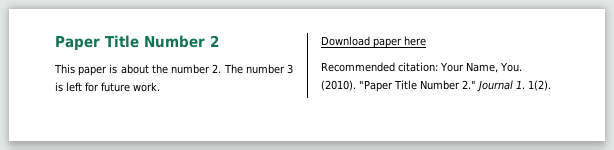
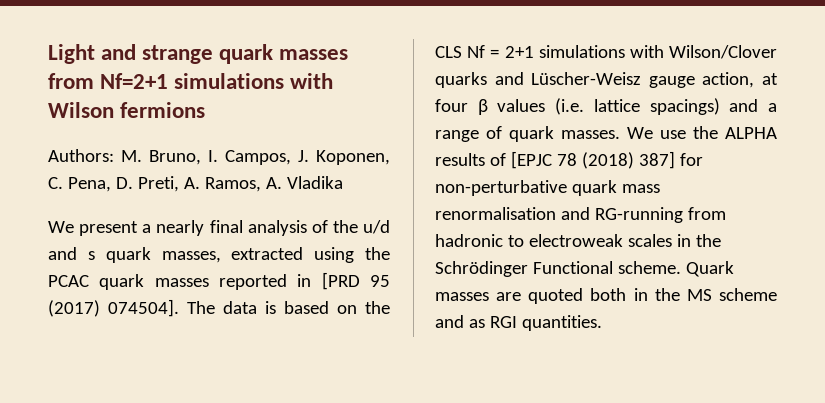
- Paper Title Number 2
- This paper is about the number 2. The number 3 is left for future work.
- Download paper here
- Recommended citation: Your Name, You. (2010). "Paper Title Number 2." Journal 1. 1(2).
+ Light and strange quark masses from Nf=2+1 simulations with Wilson fermions
+ Authors: M. Bruno, I. Campos, J. Koponen, C. Pena, D. Preti, A. Ramos, A. Vladika
+ We present a nearly final analysis of the u/d and s quark masses, extracted using the PCAC quark masses reported in [PRD 95 (2017) 074504]. The data is based on the CLS Nf = 2+1 simulations with Wilson/Clover quarks and Lüscher-Weisz gauge action, at four β values (i.e. lattice spacings) and a range of quark masses. We use the ALPHA results of [EPJC 78 (2018) 387] for non-perturbative quark mass renormalisation and RG-running from hadronic to electroweak scales in the Schrödinger Functional scheme. Quark masses are quoted both in the MS scheme and as RGI quantities.

